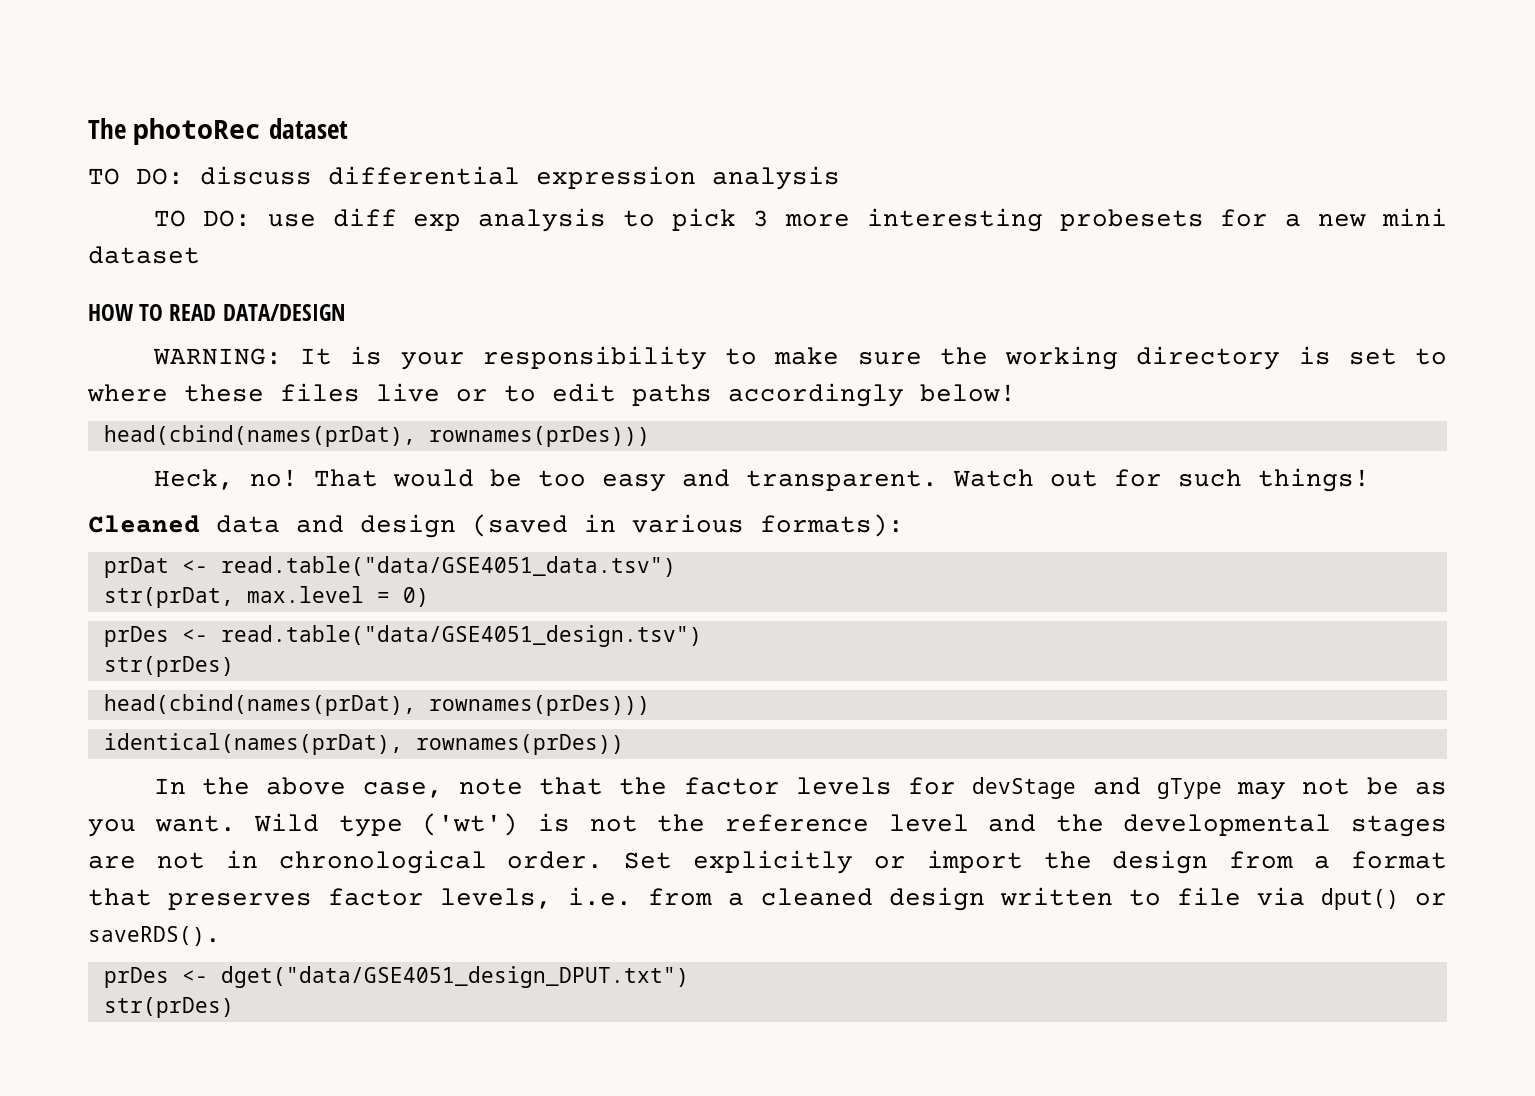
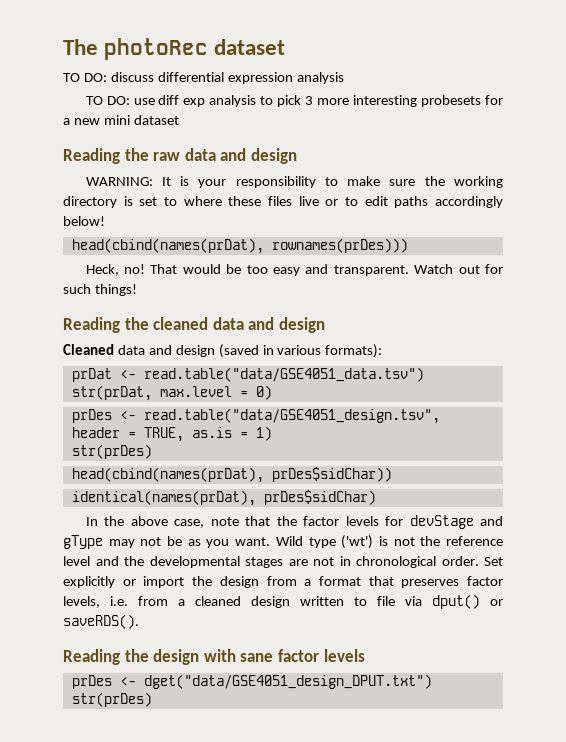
- HOW TO READ DATA/DESIGN
+ Reading the raw data and design
+ Reading the cleaned data and design
- prDes <- read.table("data/GSE4051_design.tsv")
+ prDes <- read.table("data/GSE4051_design.tsv", header = TRUE, as.is = 1)
  str(prDes)
- head(cbind(names(prDat), rownames(prDes)))
+ head(cbind(names(prDat), prDes$sidChar))
- identical(names(prDat), rownames(prDes))
+ identical(names(prDat), prDes$sidChar)
+ Reading the design with sane factor levels

